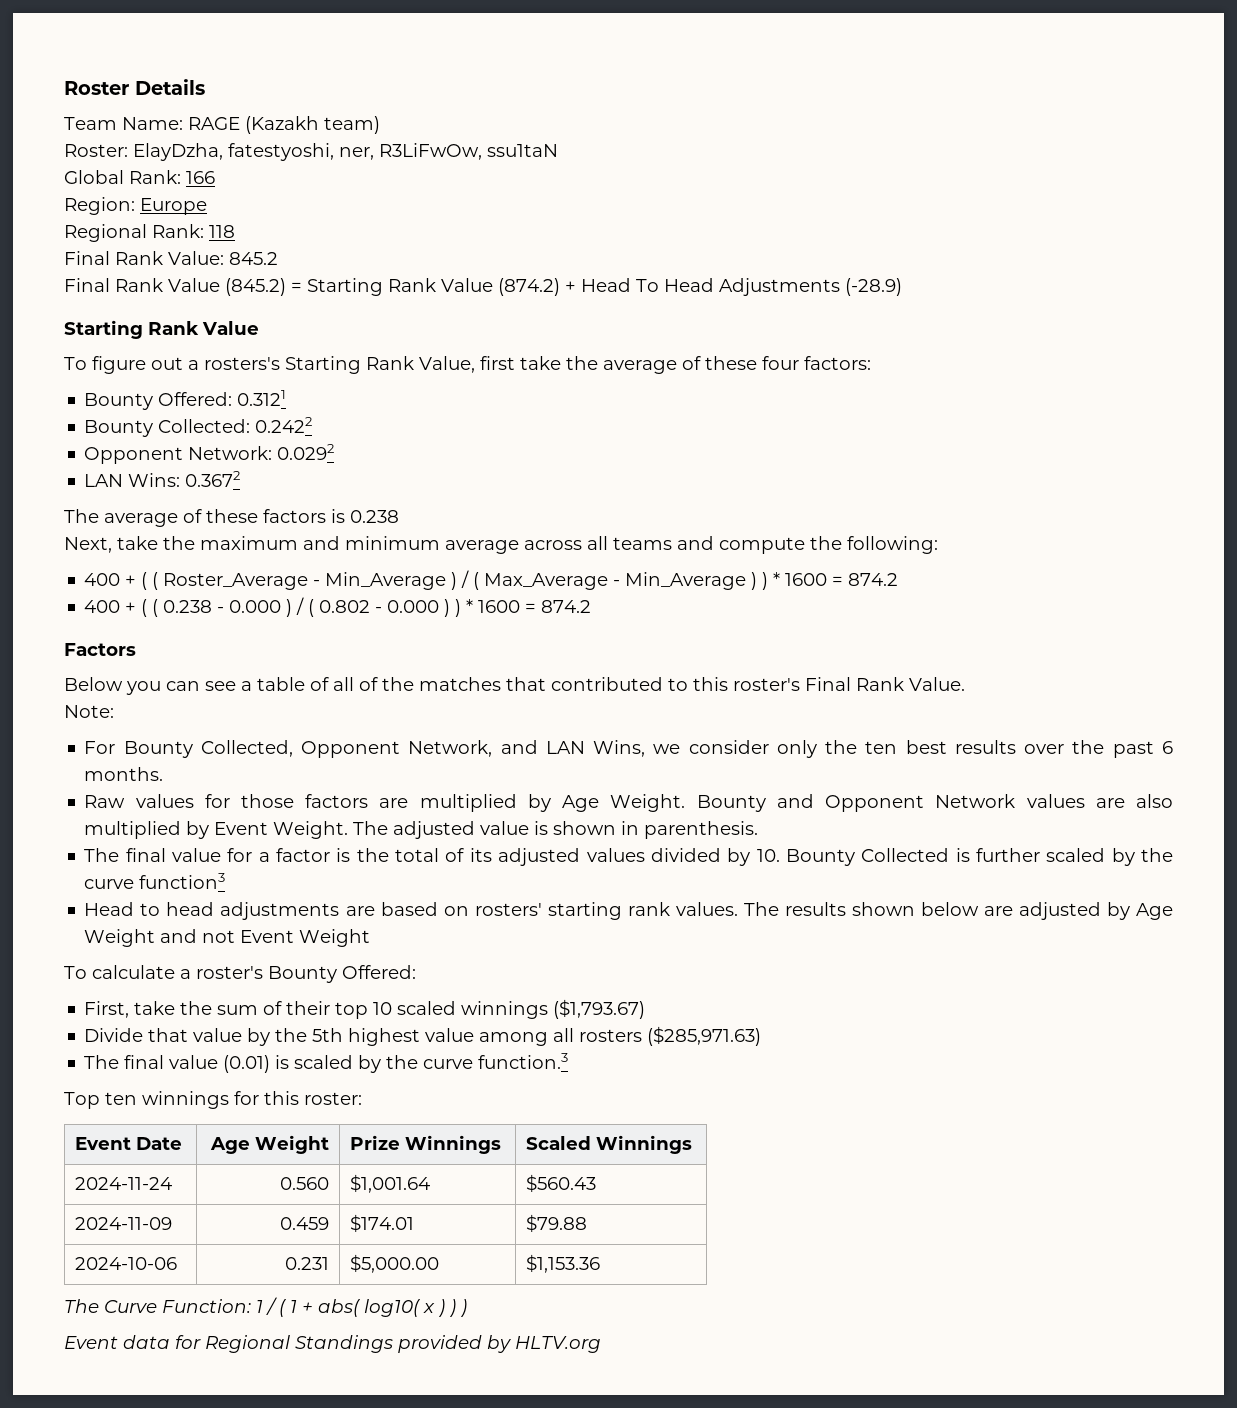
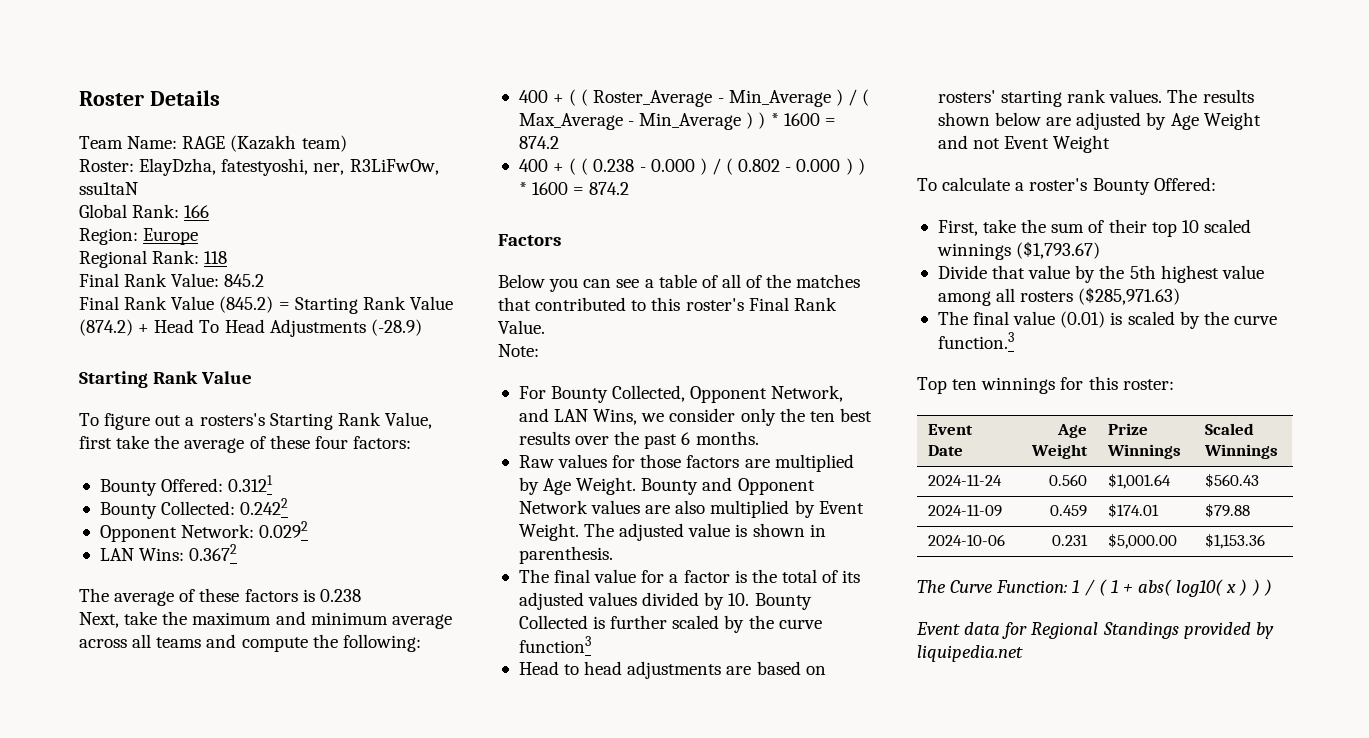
- Event data for Regional Standings provided by HLTV.org
+ Event data for Regional Standings provided by liquipedia.net

